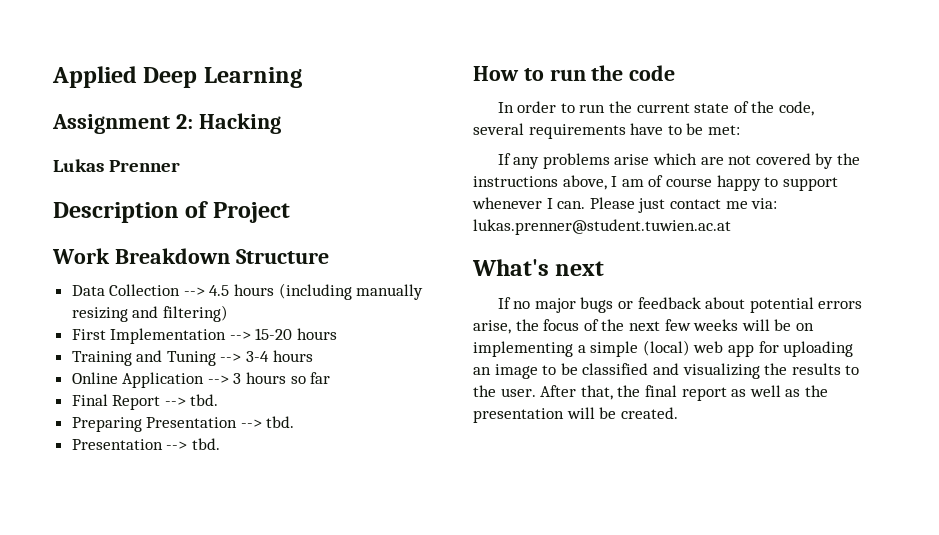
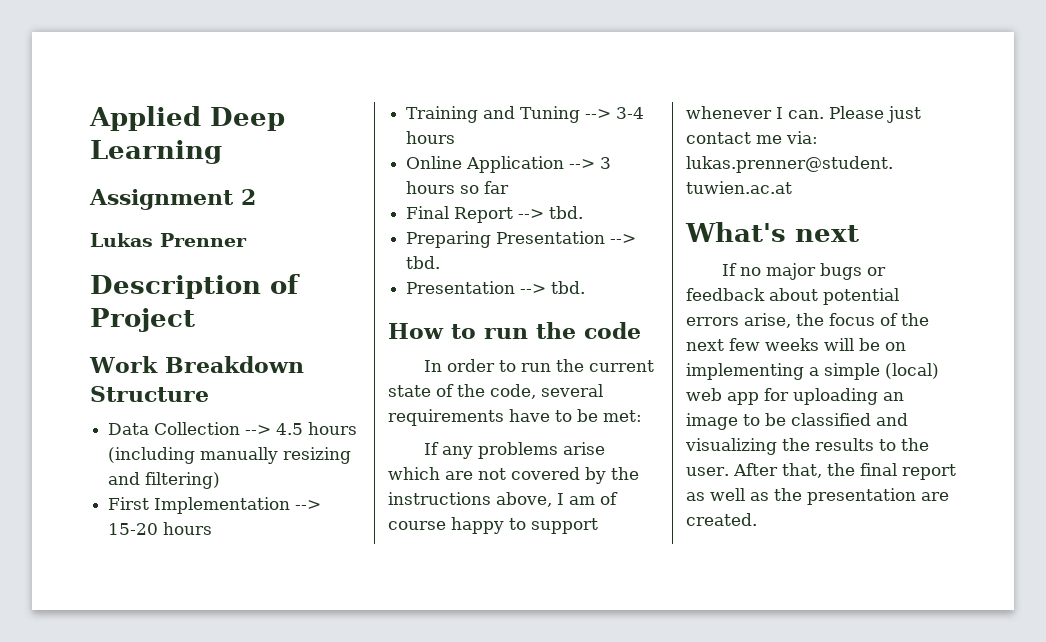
- Assignment 2: Hacking
+ Assignment 2
- After that, the final report as well as the presentation will be created.
+ After that, the final report as well as the presentation are created.

